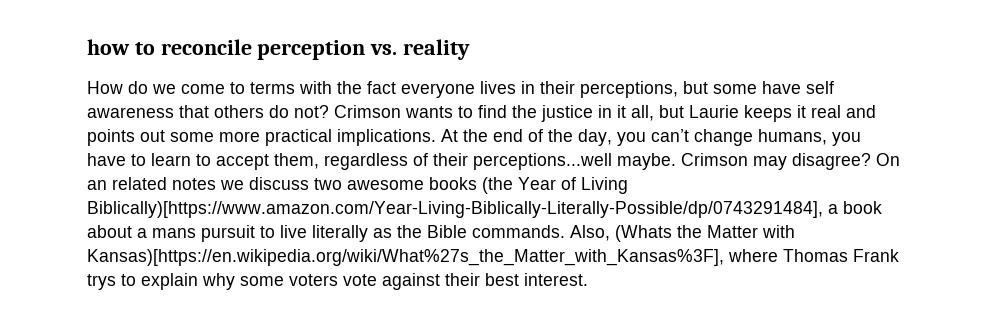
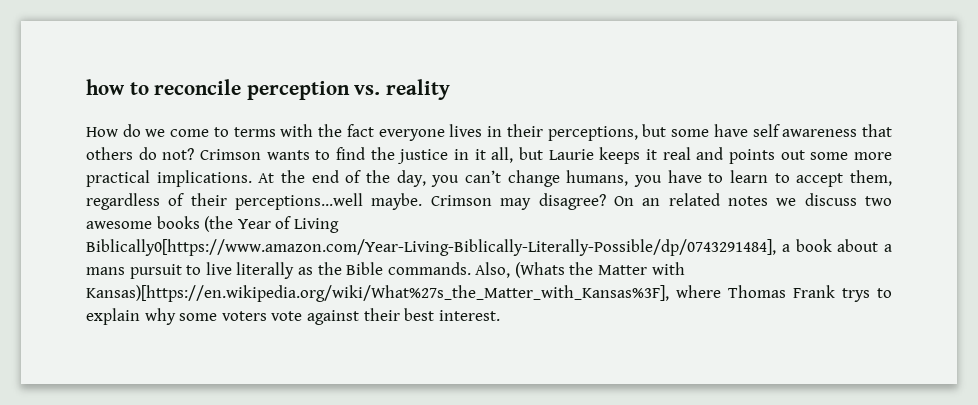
- On an related notes we discuss two awesome books (the Year of Living Biblically)[https://www.amazon.com/Year-Living-Biblically-Literally-Possible/dp/0743291484], a book about a mans pursuit to live literally as the Bible commands.
+ On an related notes we discuss two awesome books (the Year of Living Biblically0[https://www.amazon.com/Year-Living-Biblically-Literally-Possible/dp/0743291484], a book about a mans pursuit to live literally as the Bible commands.

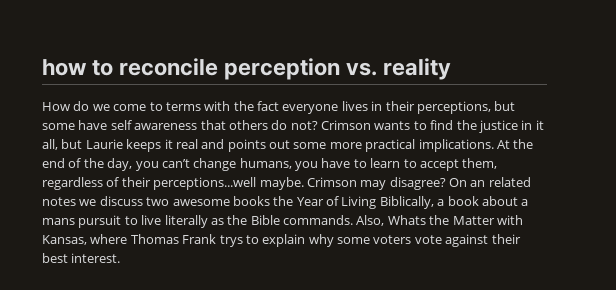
- On an related notes we discuss two awesome books (the Year of Living Biblically0[https://www.amazon.com/Year-Living-Biblically-Literally-Possible/dp/0743291484], a book about a mans pursuit to live literally as the Bible commands.
+ On an related notes we discuss two awesome books the Year of Living Biblically, a book about a mans pursuit to live literally as the Bible commands.
- Also, (Whats the Matter with Kansas)[https://en.wikipedia.org/wiki/What%27s_the_Matter_with_Kansas%3F], where Thomas Frank trys to explain why some voters vote against their best interest.
+ Also, Whats the Matter with Kansas, where Thomas Frank trys to explain why some voters vote against their best interest.

